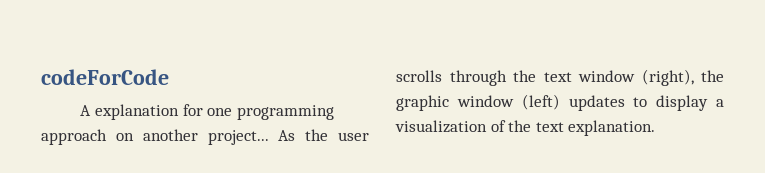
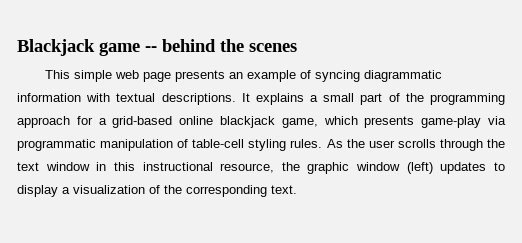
- codeForCode
- A explanation for one programming approach on another project...
+ Blackjack game -- behind the scenes
+ This simple web page presents an example of syncing diagrammatic information with textual descriptions. It explains a small part of the programming approach for a grid-based online blackjack game, which presents game-play via programmatic manipulation of table-cell styling rules.
- As the user scrolls through the text window (right), the graphic window (left) updates to display a visualization of the text explanation.
+ As the user scrolls through the text window in this instructional resource, the graphic window (left) updates to display a visualization of the corresponding text.

